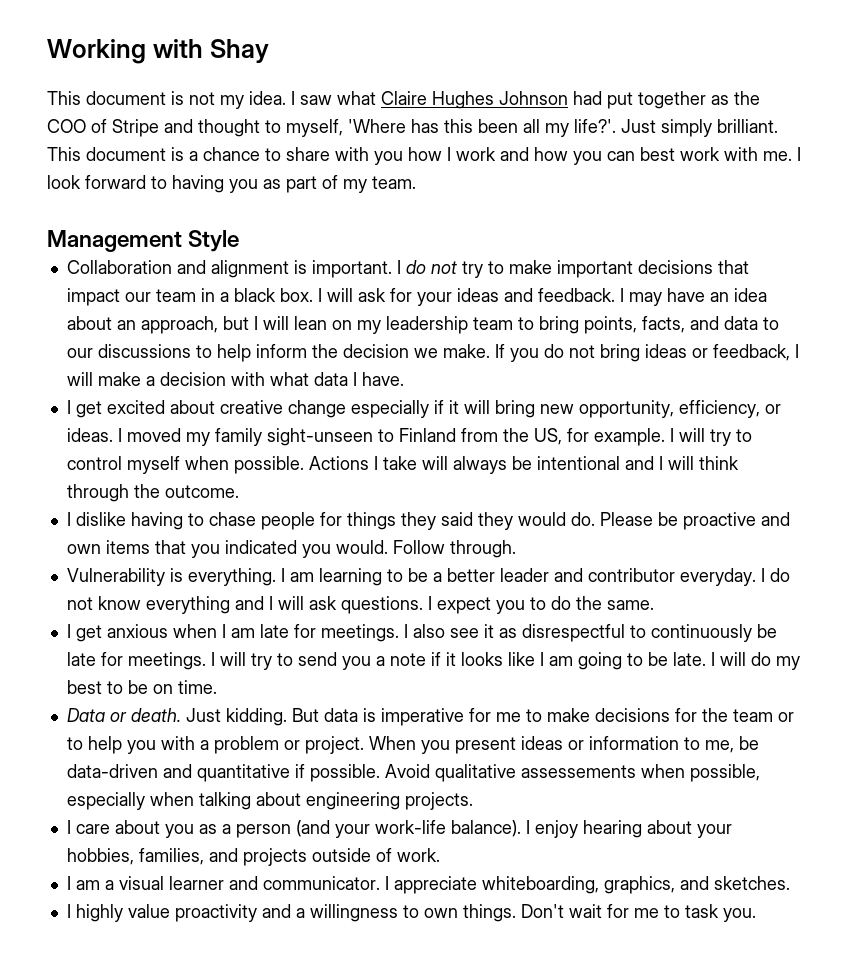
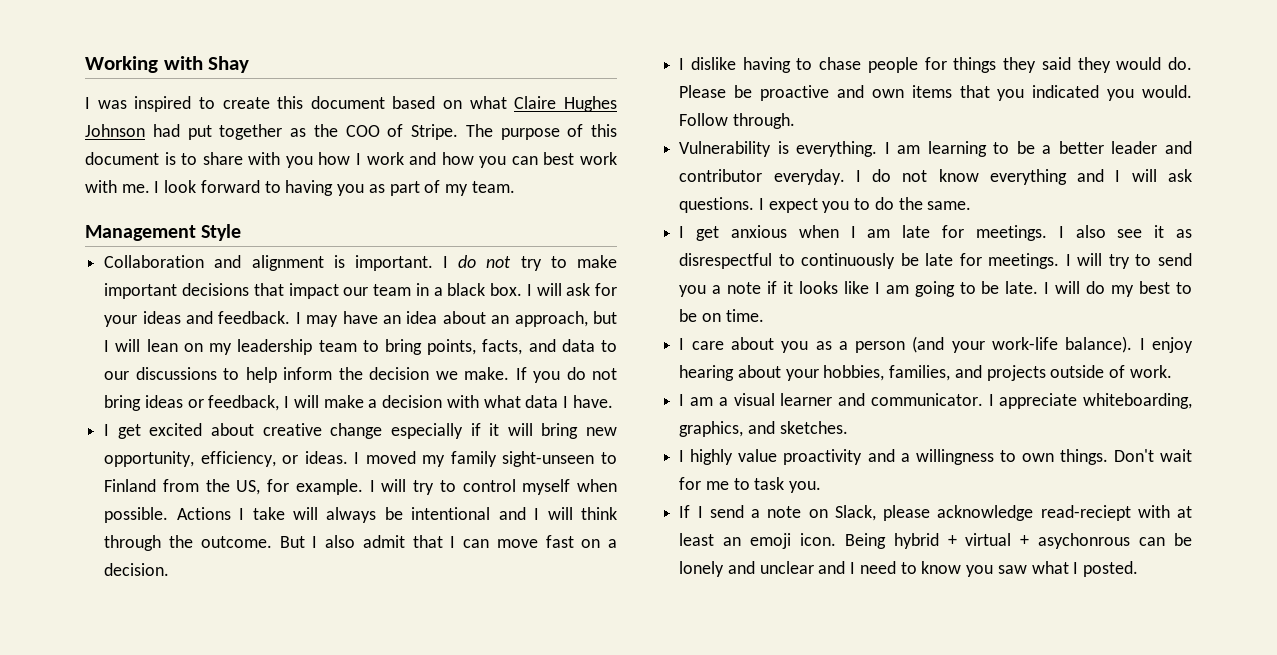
- This document is not my idea. I saw what Claire Hughes Johnson had put together as the COO of Stripe and thought to myself, 'Where has this been all my life?'. Just simply brilliant. This document is a chance to share with you how I work and how you can best work with me.
+ I was inspired to create this document based on what Claire Hughes Johnson had put together as the COO of Stripe. The purpose of this document is to share with you how I work and how you can best work with me.
+ But I also admit that I can move fast on a decision.
- Data or death. Just kidding. But data is imperative for me to make decisions for the team or to help you with a problem or project. When you present ideas or information to me, be data-driven and quantitative if possible. Avoid qualitative assessements when possible, especially when talking about engineering projects.
+ If I send a note on Slack, please acknowledge read-reciept with at least an emoji icon. Being hybrid + virtual + asychonrous can be lonely and unclear and I need to know you saw what I posted.

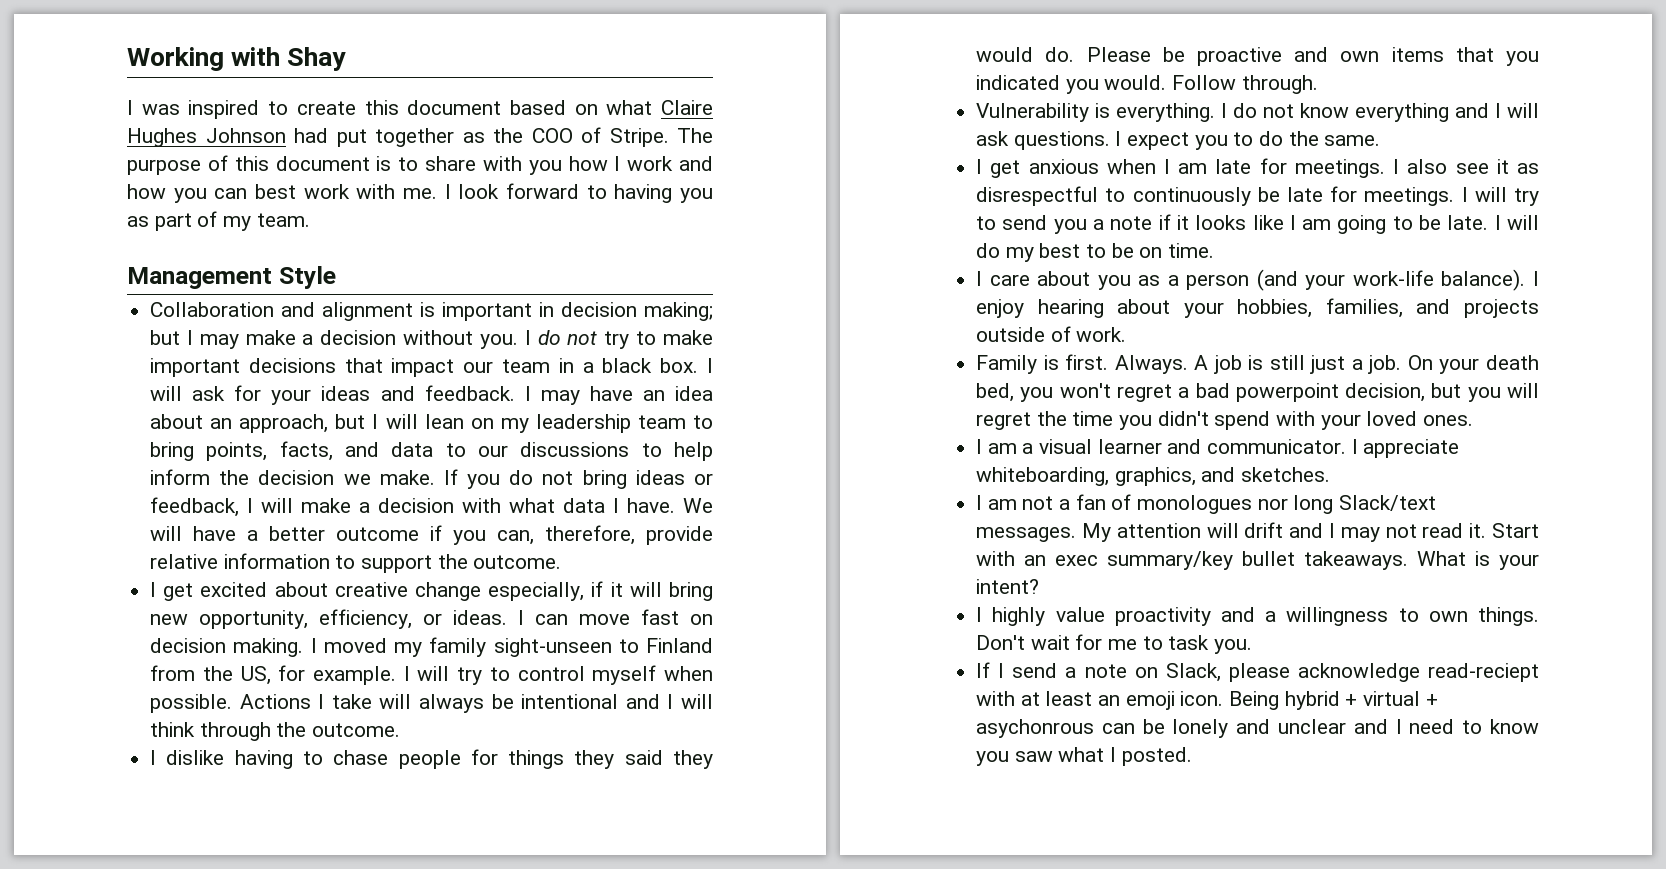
- Collaboration and alignment is important.
+ Collaboration and alignment is important in decision making; but I may make a decision without you.
+ We will have a better outcome if you can, therefore, provide relative information to support the outcome.
- I get excited about creative change especially if it will bring new opportunity, efficiency, or ideas.
+ I get excited about creative change especially, if it will bring new opportunity, efficiency, or ideas.
- I moved my family sight-unseen to Finland from the US, for example.
+ I can move fast on decision making. I moved my family sight-unseen to Finland from the US, for example.
- But I also admit that I can move fast on a decision.
- I am learning to be a better leader and contributor everyday. I do not know everything and I will ask questions.
+ I do not know everything and I will ask questions.
+ Family is first. Always. A job is still just a job. On your death bed, you won't regret a bad powerpoint decision, but you will regret the time you didn't spend with your loved ones.
+ I am not a fan of monologues nor long Slack/text messages. My attention will drift and I may not read it. Start with an exec summary/key bullet takeaways. What is your intent?

